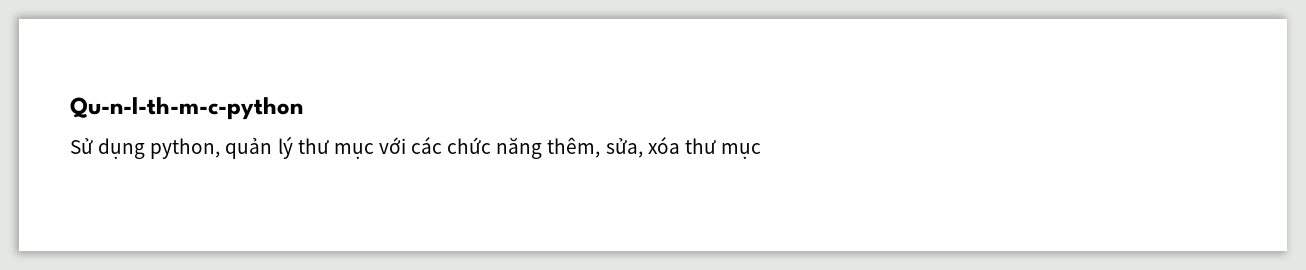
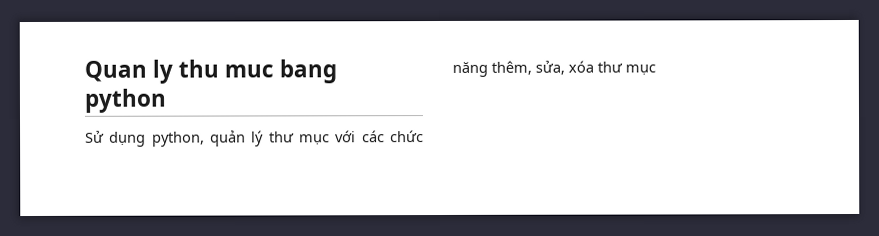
- Qu-n-l-th-m-c-python
+ Quan ly thu muc bang python

